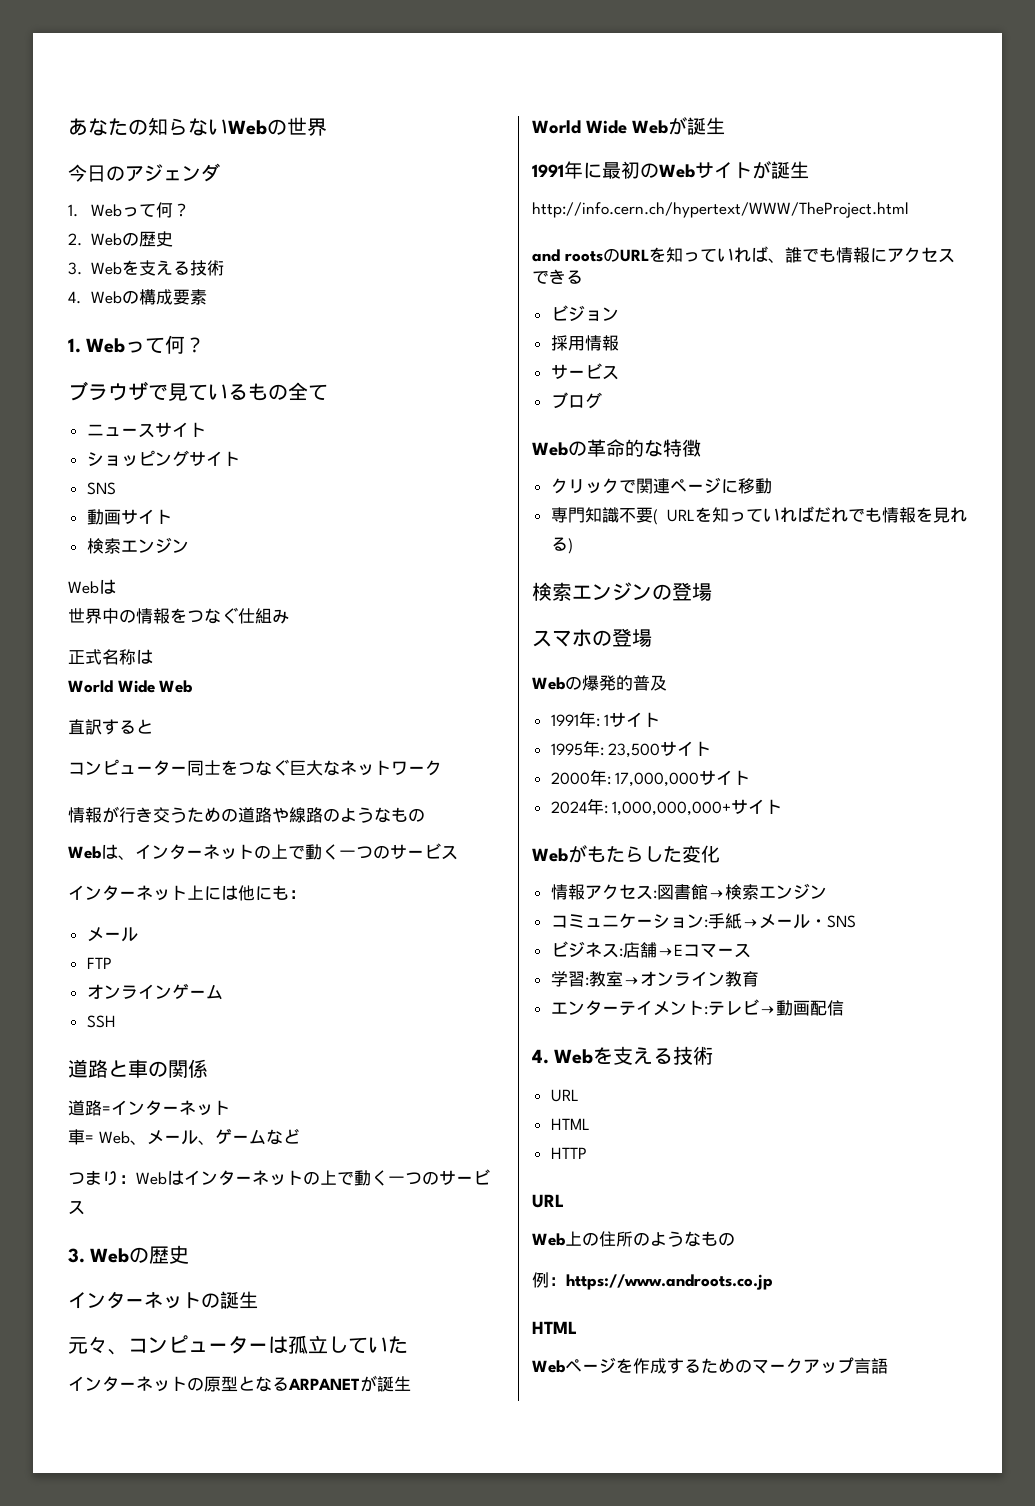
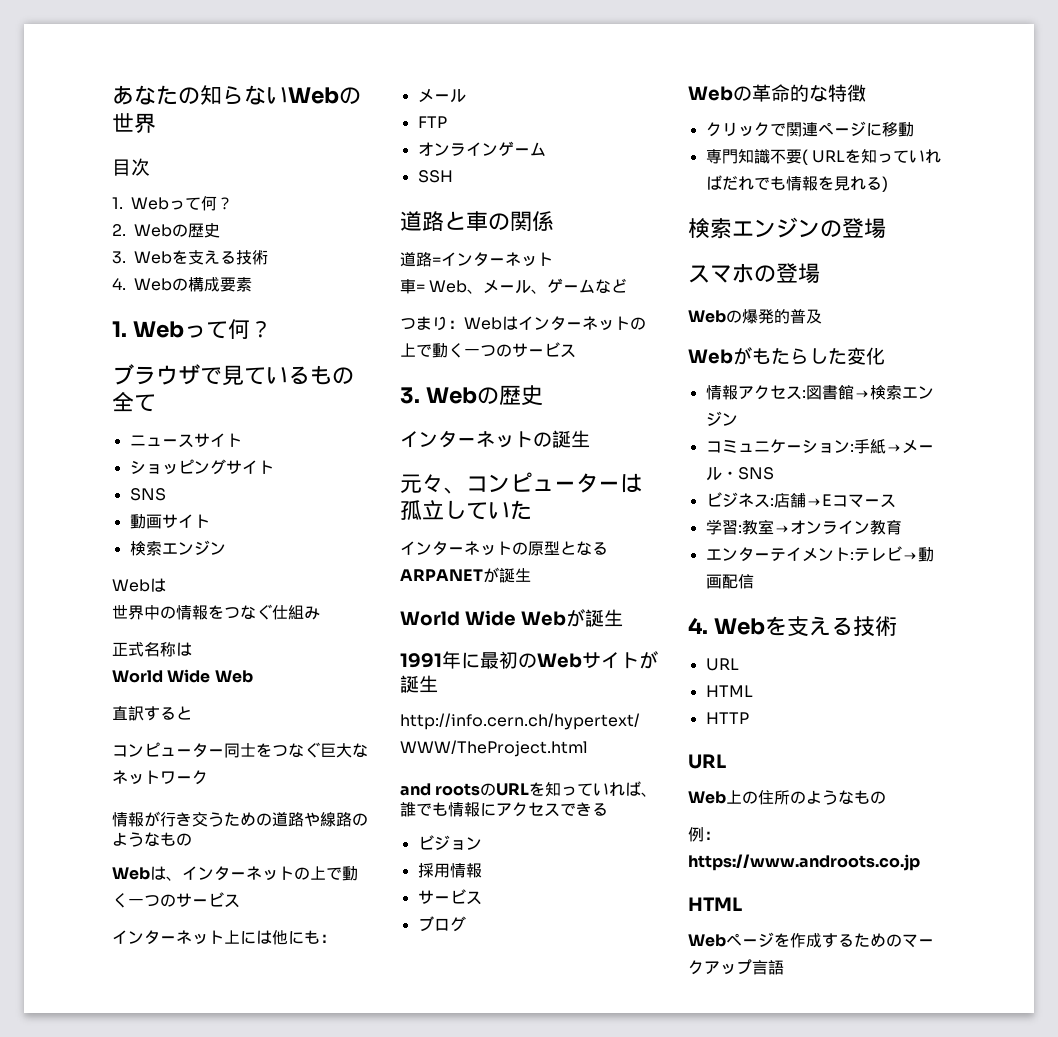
- 今日のアジェンダ
+ 目次
- 1991年: 1サイト
- 1995年: 23,500サイト
- 2000年: 17,000,000サイト
- 2024年: 1,000,000,000+サイト

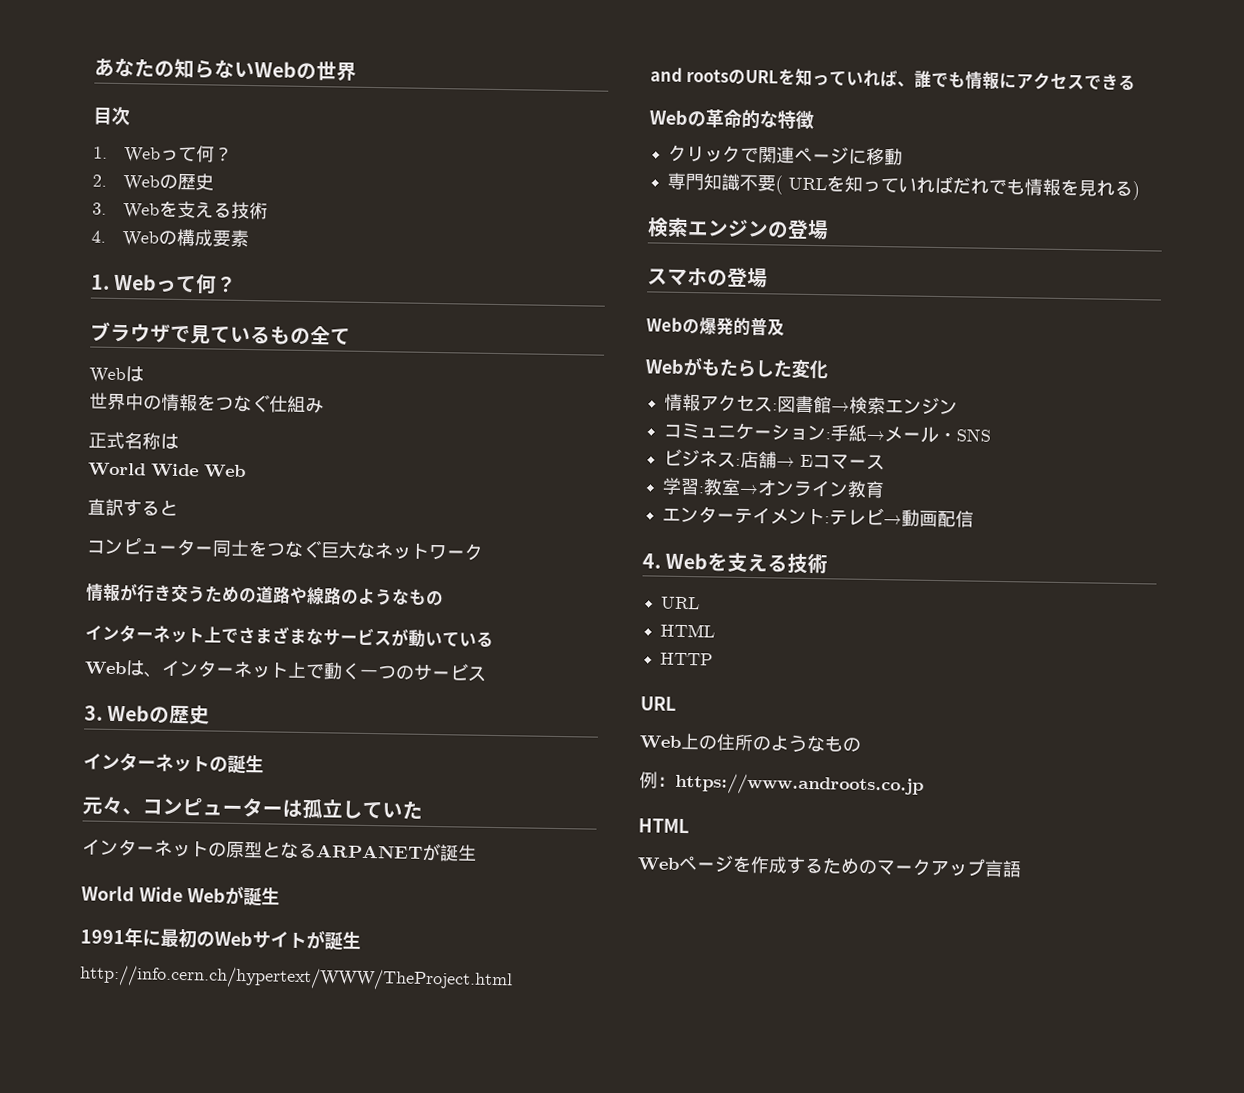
- ニュースサイト
- ショッピングサイト
- SNS
- 動画サイト
- 検索エンジン
+ インターネット上でさまざまなサービスが動いている
- Webは、インターネットの上で動く一つのサービス
- インターネット上には他にも：
- メール
- FTP
- オンラインゲーム
- SSH
- 道路と車の関係
- 道路=インターネット
- 車= Web、メール、ゲームなど
- つまり：Webはインターネットの上で動く一つのサービス
+ Webは、インターネット上で動く一つのサービス
- ビジョン
- 採用情報
- サービス
- ブログ
- ビジネス:店舗→Eコマース
+ ビジネス:店舗→ Eコマース

